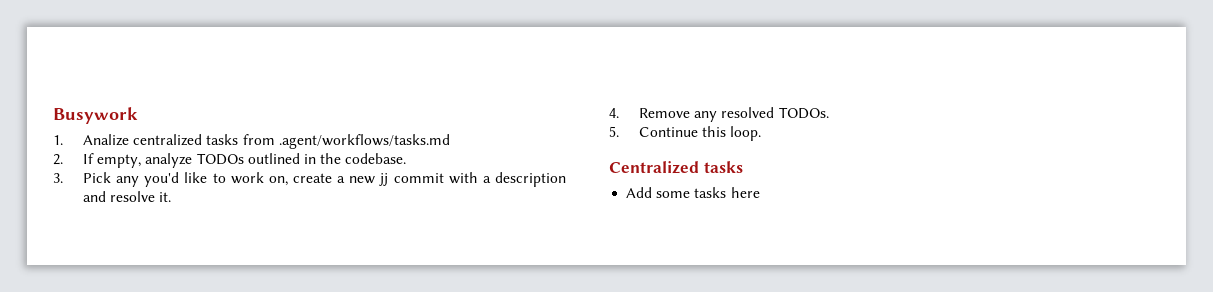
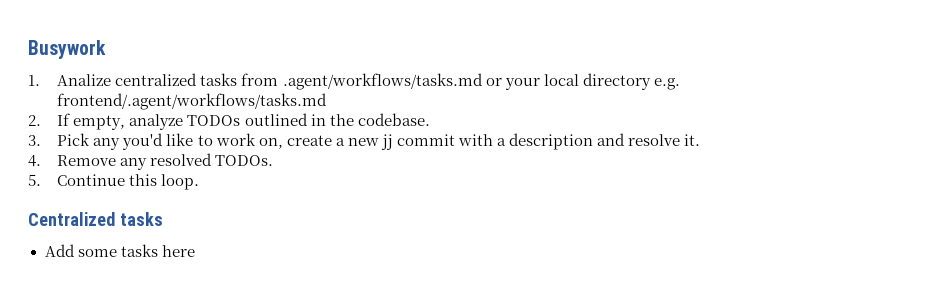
- 1. Analize centralized tasks from .agent/workflows/tasks.md
+ 1. Analize centralized tasks from .agent/workflows/tasks.md or your local directory e.g. frontend/.agent/workflows/tasks.md

